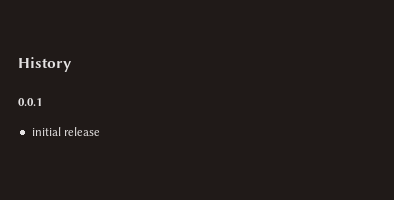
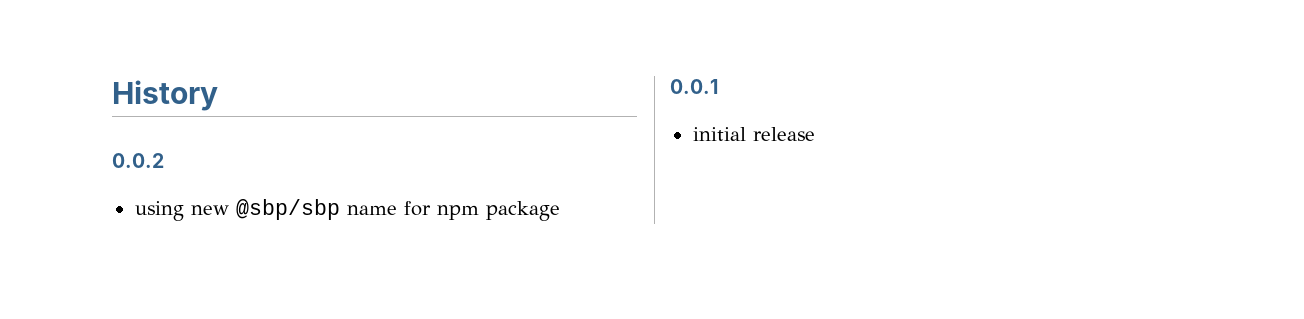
+ 0.0.2
+ using new @sbp/sbp name for npm package

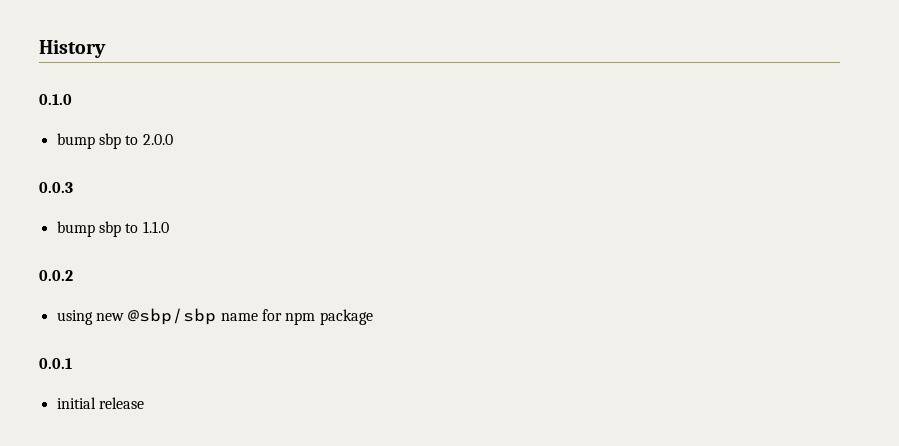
+ 0.1.0
+ bump sbp to 2.0.0
+ 0.0.3
+ bump sbp to 1.1.0

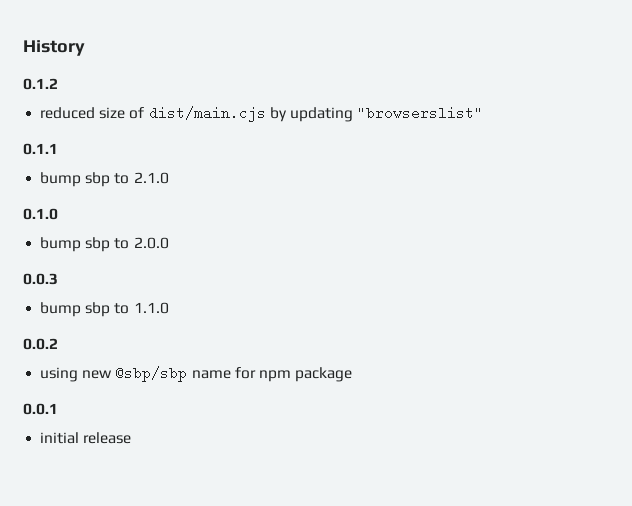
+ 0.1.2
+ reduced size of dist/main.cjs by updating "browserslist"
+ 0.1.1
+ bump sbp to 2.1.0

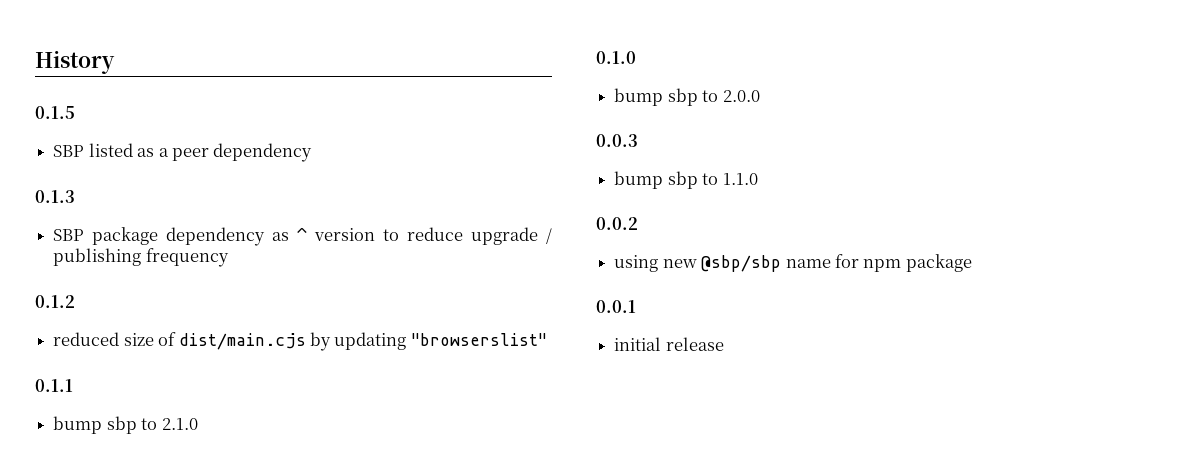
+ 0.1.5
+ SBP listed as a peer dependency
+ 0.1.3
+ SBP package dependency as ^ version to reduce upgrade / publishing frequency

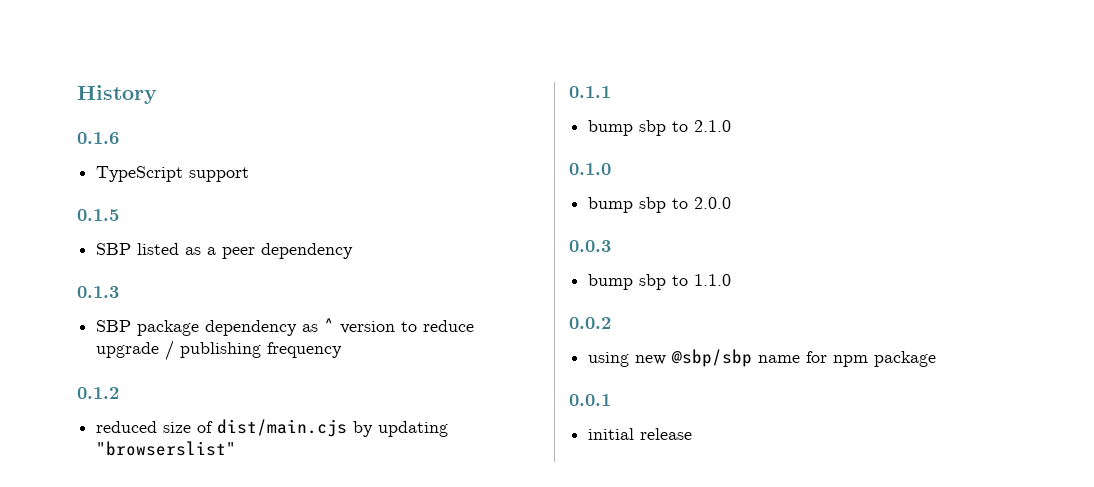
+ 0.1.6
+ TypeScript support

